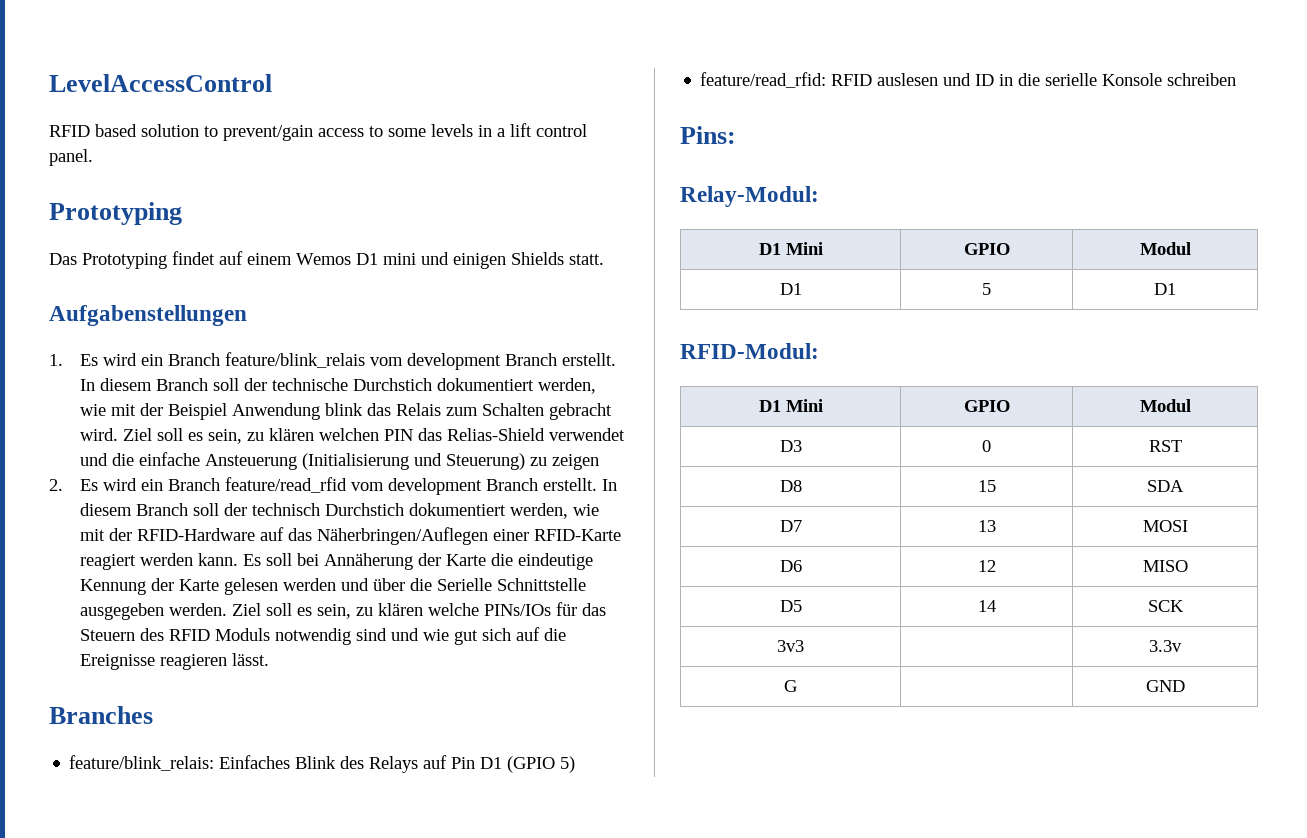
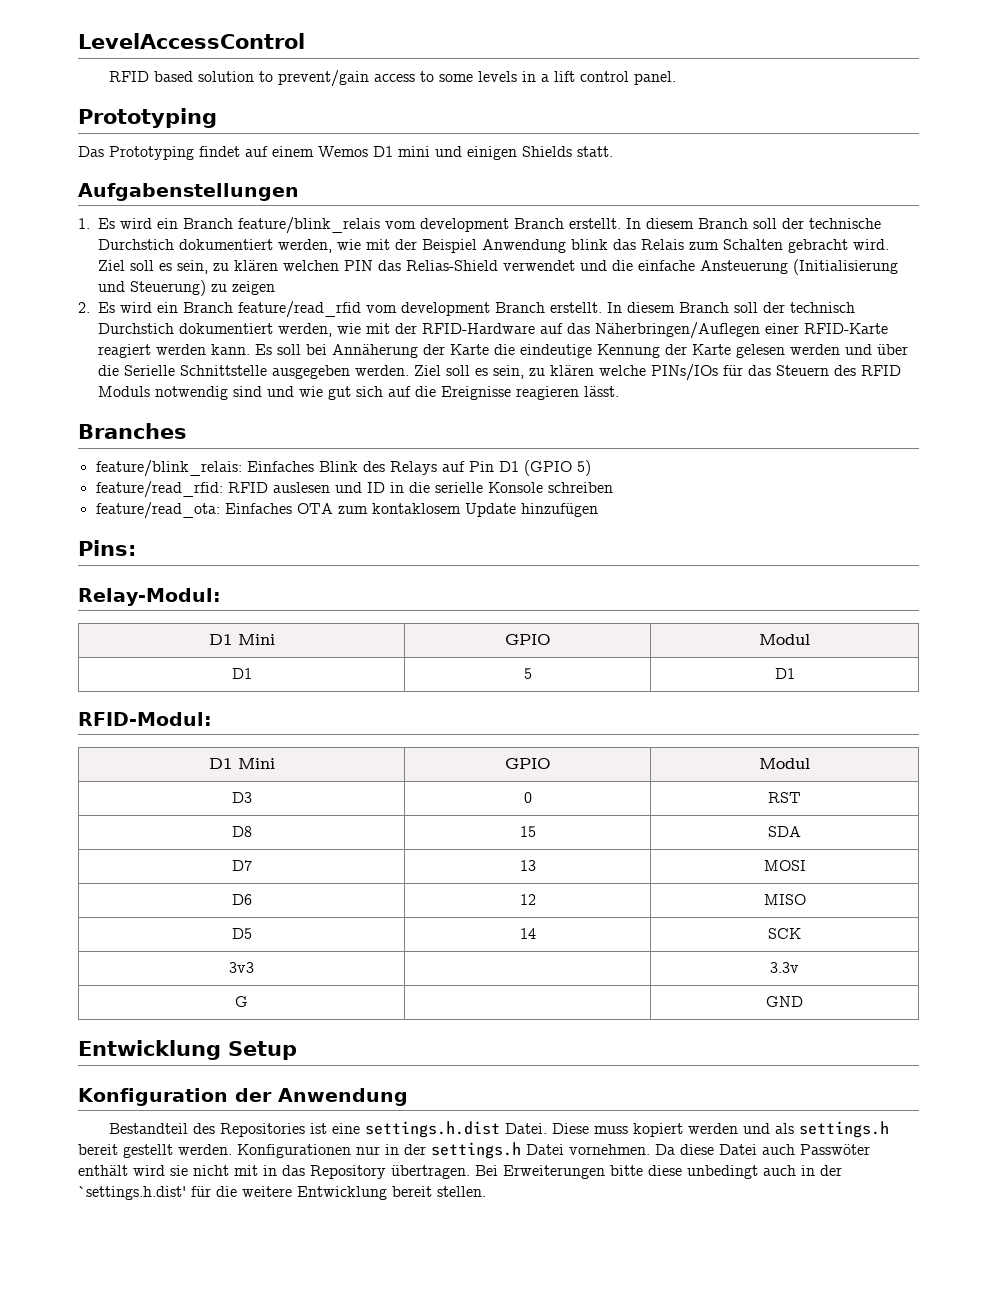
+ feature/read_ota: Einfaches OTA zum kontaklosem Update hinzufügen
+ Entwicklung Setup
+ Konfiguration der Anwendung
+ Bestandteil des Repositories ist eine settings.h.dist Datei. Diese muss kopiert werden und als settings.h bereit gestellt werden. Konfigurationen nur in der settings.h Datei vornehmen. Da diese Datei auch Passwöter enthält wird sie nicht mit in das Repository übertragen. Bei Erweiterungen bitte diese unbedingt auch in der `settings.h.dist' für die weitere Entwicklung bereit stellen.

